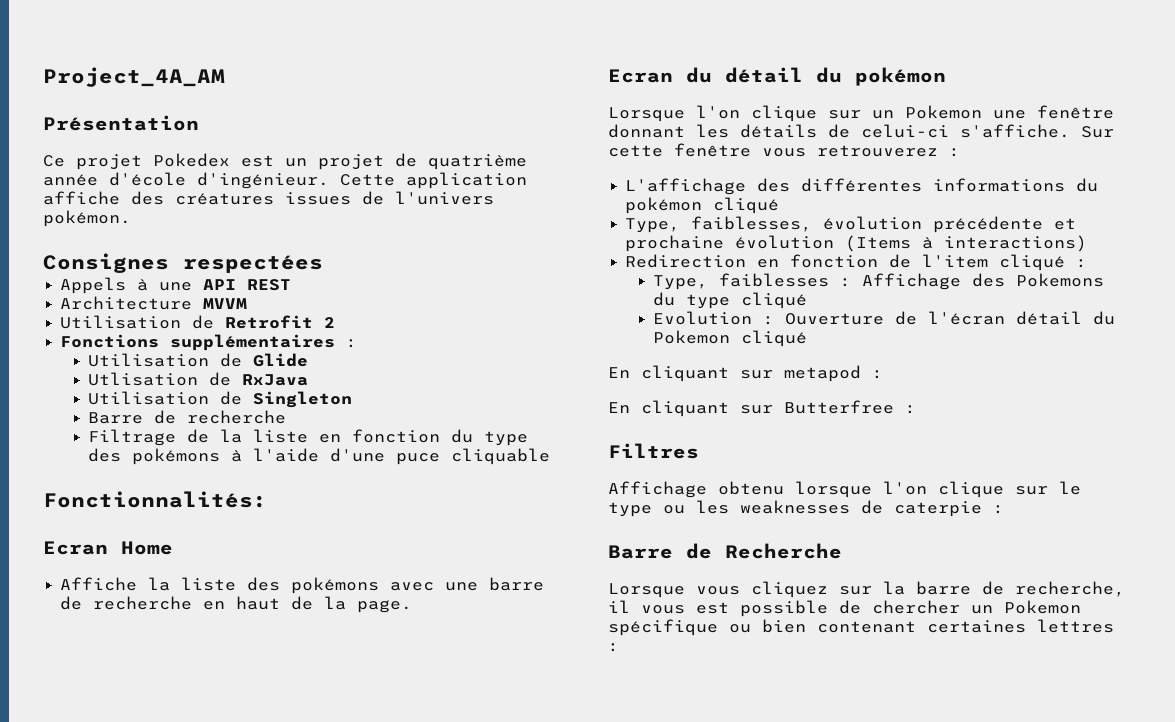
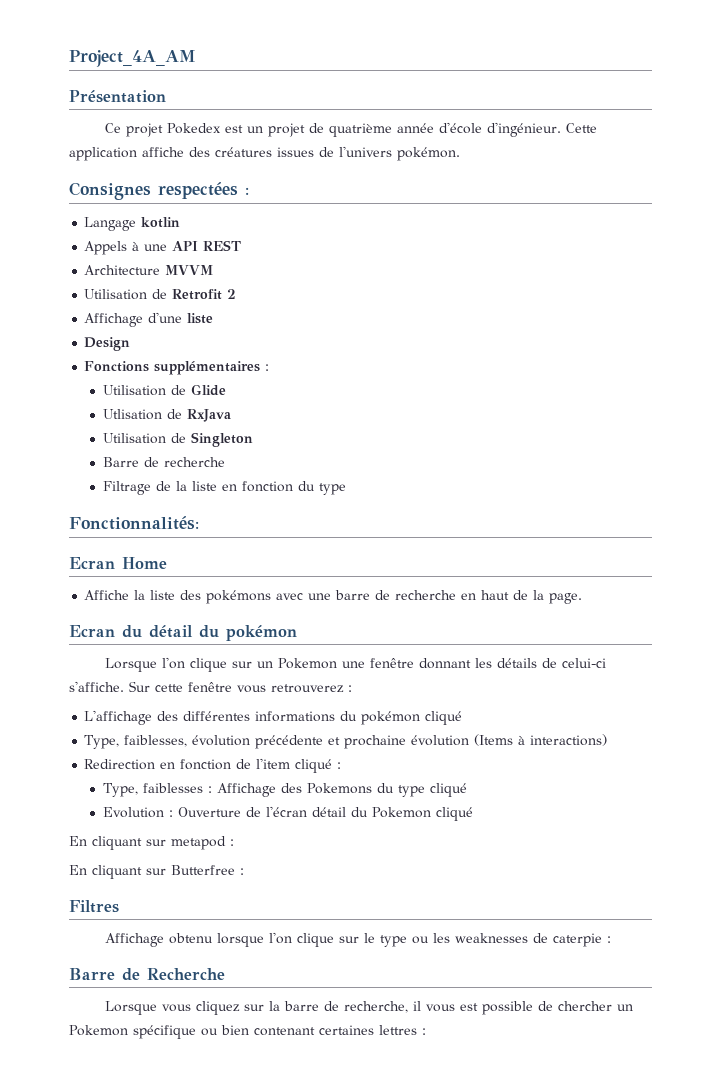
- Consignes respectées
+ Consignes respectées :
+ Langage kotlin
+ Affichage d'une liste
+ Design
- Filtrage de la liste en fonction du type des pokémons à l'aide d'une puce cliquable
+ Filtrage de la liste en fonction du type

